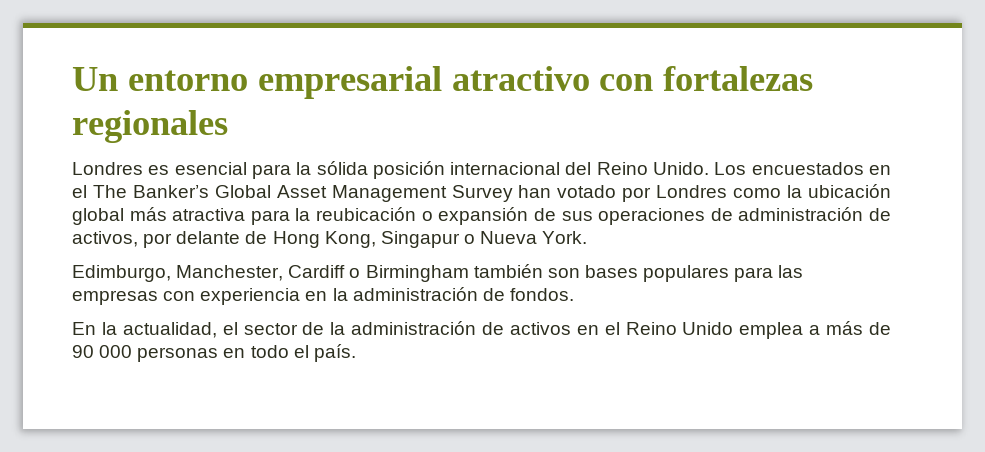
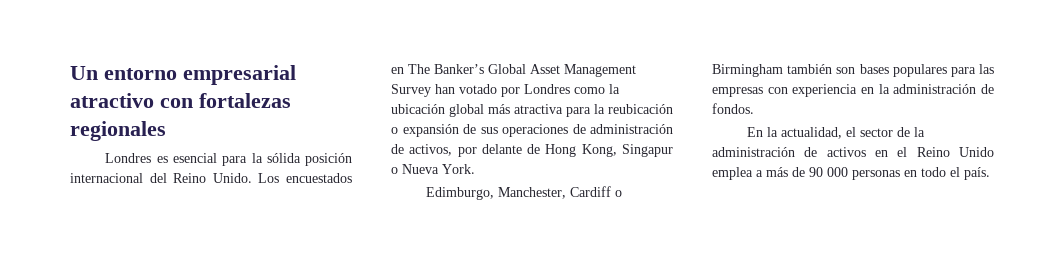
- Los encuestados en el The Banker’s Global Asset Management Survey han votado por Londres como la ubicación global más atractiva para la reubicación o expansión de sus operaciones de administración de activos, por delante de Hong Kong, Singapur o Nueva York.
+ Los encuestados en The Banker’s Global Asset Management Survey han votado por Londres como la ubicación global más atractiva para la reubicación o expansión de sus operaciones de administración de activos, por delante de Hong Kong, Singapur o Nueva York.

